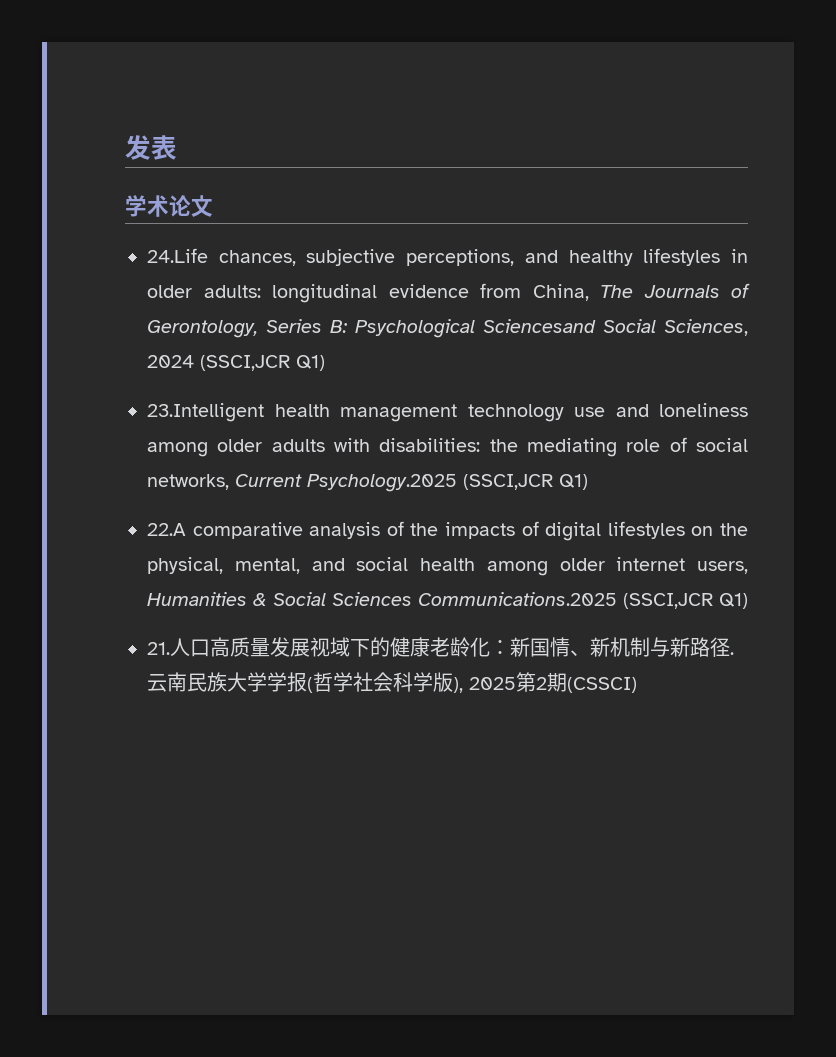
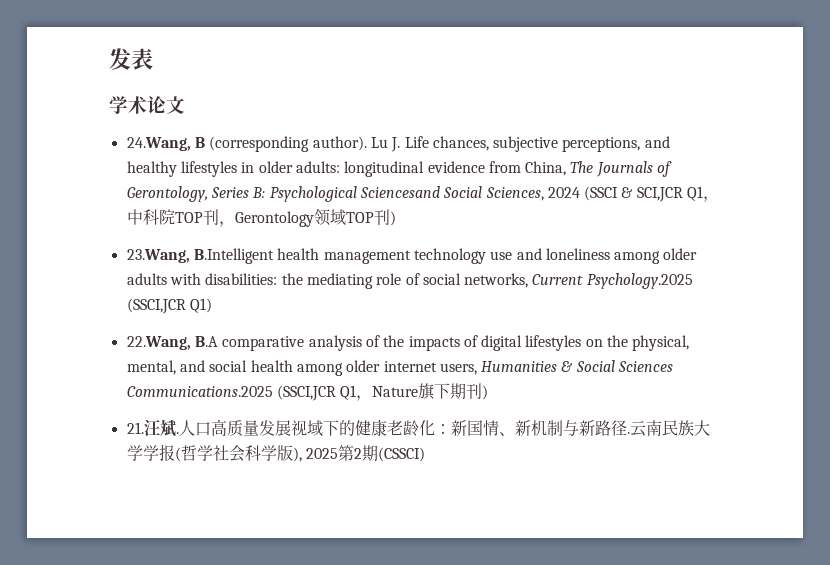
- 24.Life chances, subjective perceptions, and healthy lifestyles in older adults: longitudinal evidence from China, The Journals of Gerontology, Series B: Psychological Sciencesand Social Sciences, 2024 (SSCI,JCR Q1)
- 23.Intelligent health management technology use and loneliness among older adults with disabilities: the mediating role of social networks, Current Psychology.2025 (SSCI,JCR Q1)
+ 24.Wang, B (corresponding author). Lu J. Life chances, subjective perceptions, and healthy lifestyles in older adults: longitudinal evidence from China, The Journals of Gerontology, Series B: Psychological Sciencesand Social Sciences, 2024 (SSCI & SCI,JCR Q1，中科院TOP刊，Gerontology领域TOP刊)
+ 23.Wang, B.Intelligent health management technology use and loneliness among older adults with disabilities: the mediating role of social networks, Current Psychology.2025 (SSCI,JCR Q1)
- 22.A comparative analysis of the impacts of digital lifestyles on the physical, mental, and social health among older internet users, Humanities & Social Sciences Communications.2025 (SSCI,JCR Q1)
+ 22.Wang, B.A comparative analysis of the impacts of digital lifestyles on the physical, mental, and social health among older internet users, Humanities & Social Sciences Communications.2025 (SSCI,JCR Q1，Nature旗下期刊)
- 21.人口高质量发展视域下的健康老龄化：新国情、新机制与新路径.
+ 21.汪斌.人口高质量发展视域下的健康老龄化：新国情、新机制与新路径.

